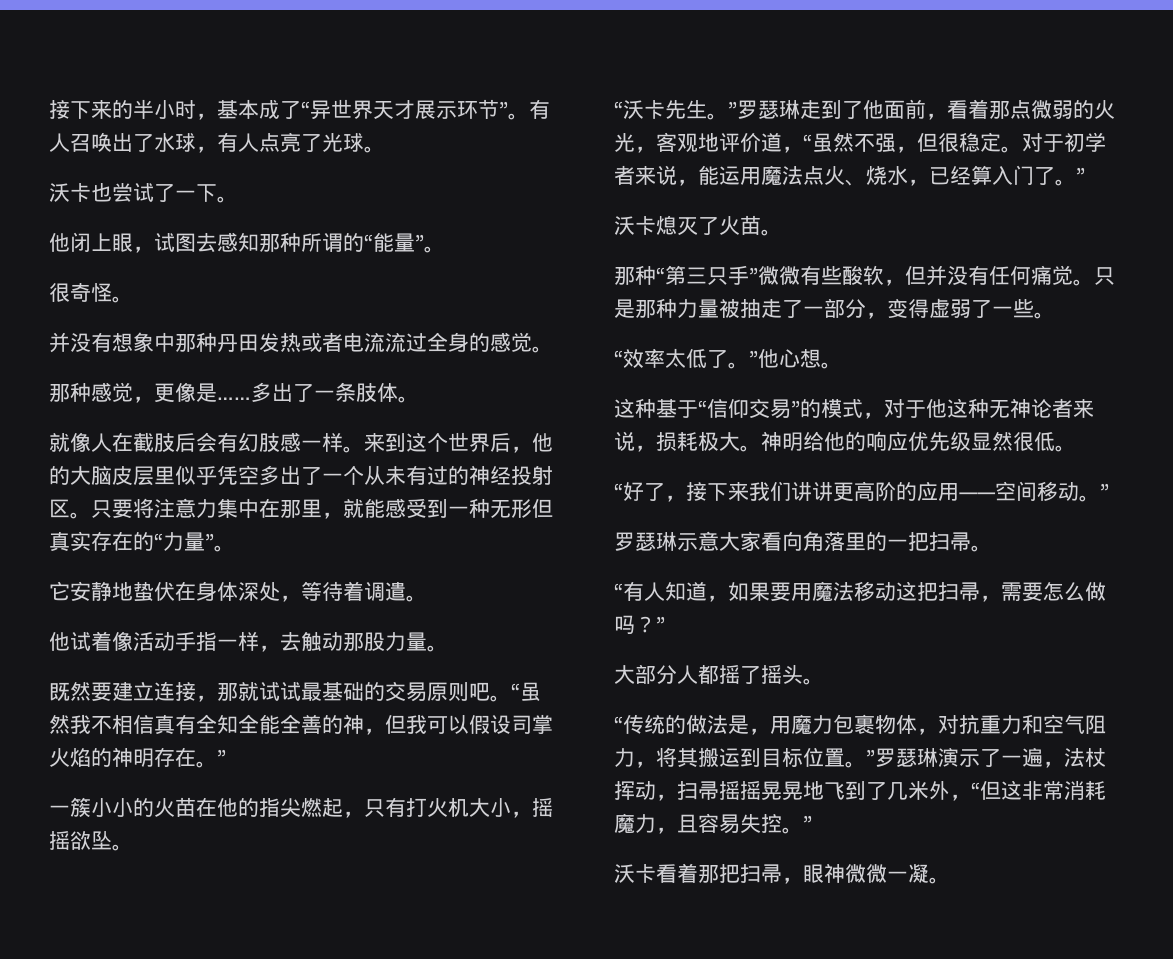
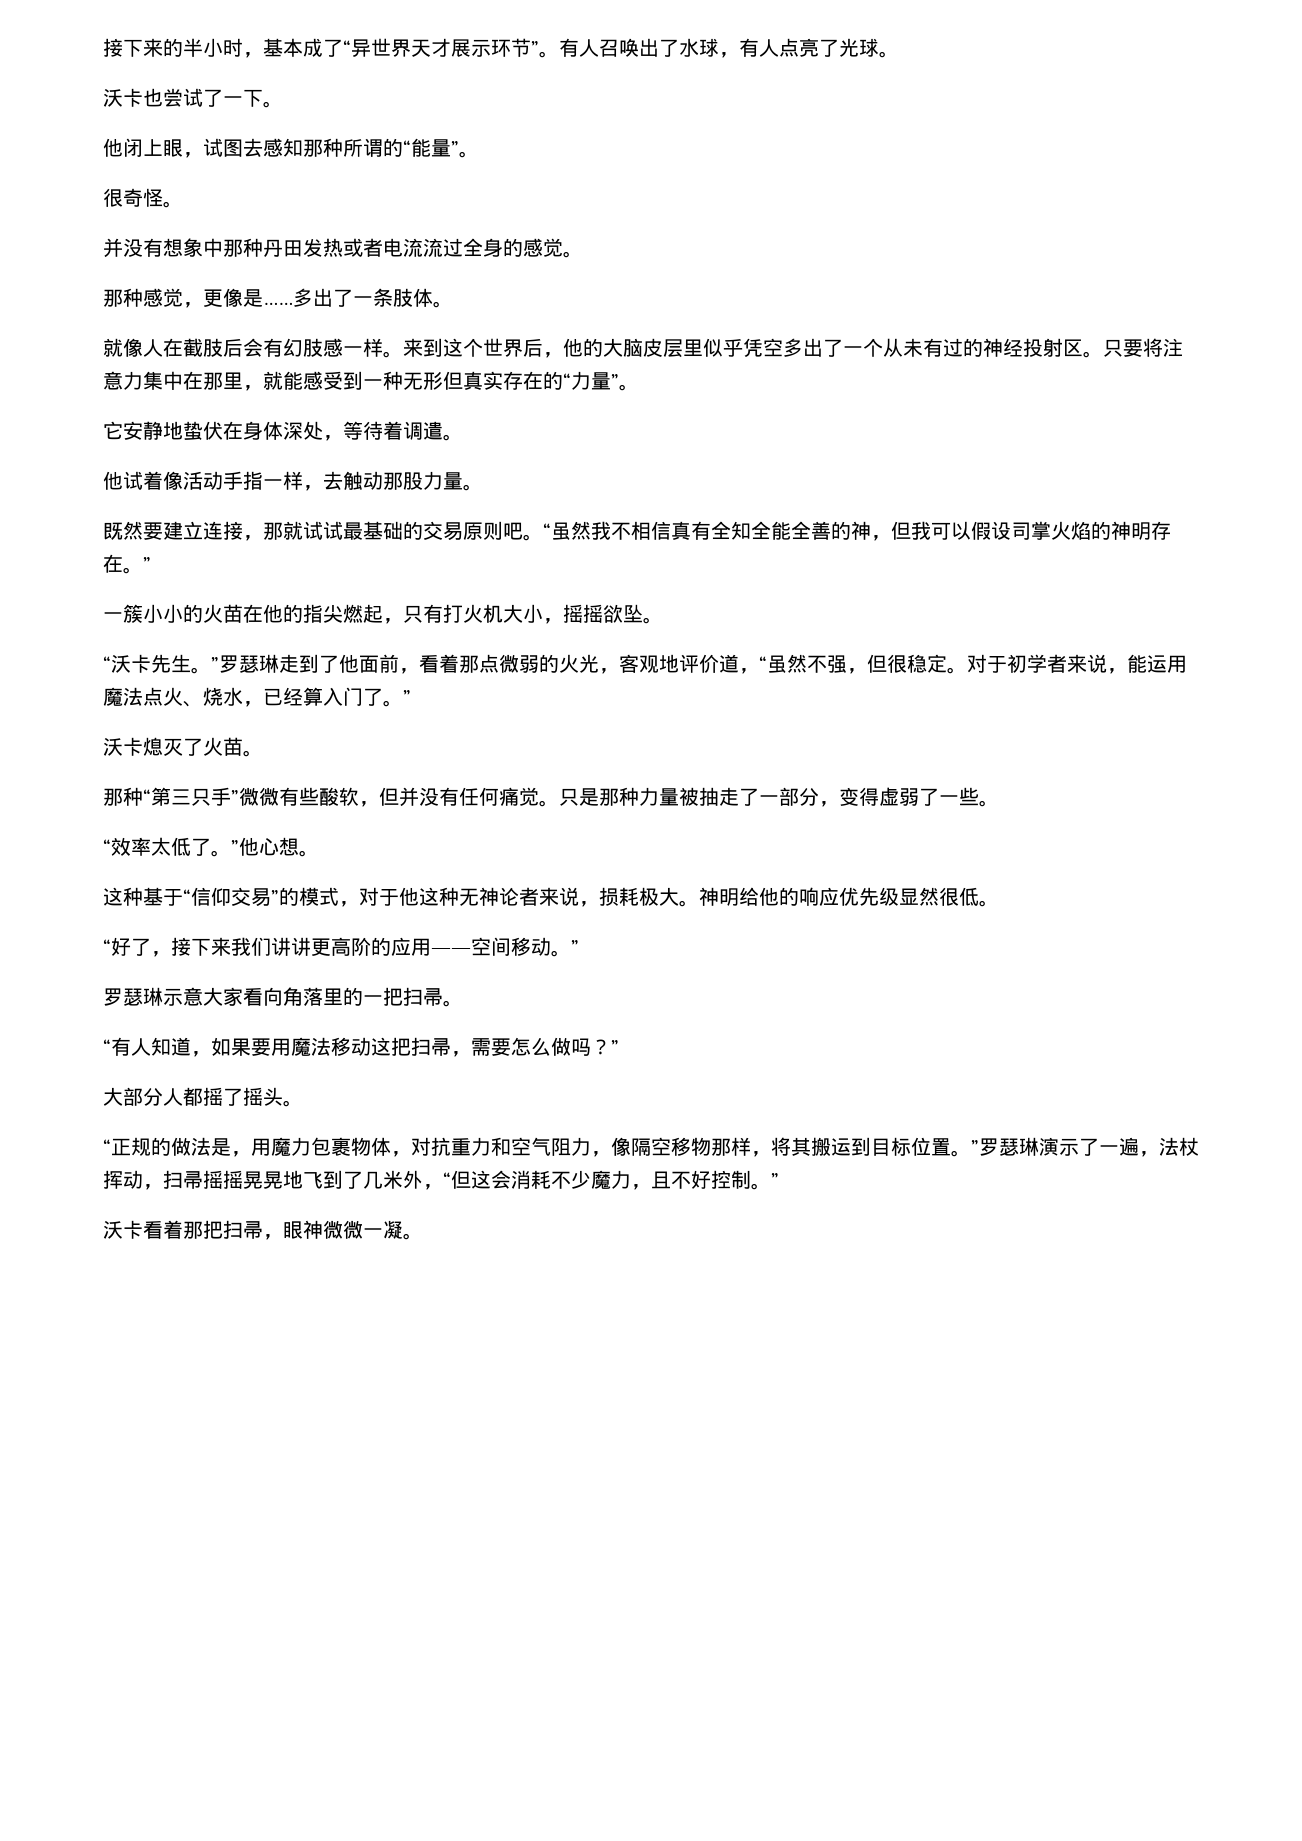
- “传统的做法是，用魔力包裹物体，对抗重力和空气阻力，将其搬运到目标位置。”罗瑟琳演示了一遍，法杖挥动，扫帚摇摇晃晃地飞到了几米外，“但这非常消耗魔力，且容易失控。”
+ “正规的做法是，用魔力包裹物体，对抗重力和空气阻力，像隔空移物那样，将其搬运到目标位置。”罗瑟琳演示了一遍，法杖挥动，扫帚摇摇晃晃地飞到了几米外，“但这会消耗不少魔力，且不好控制。”

